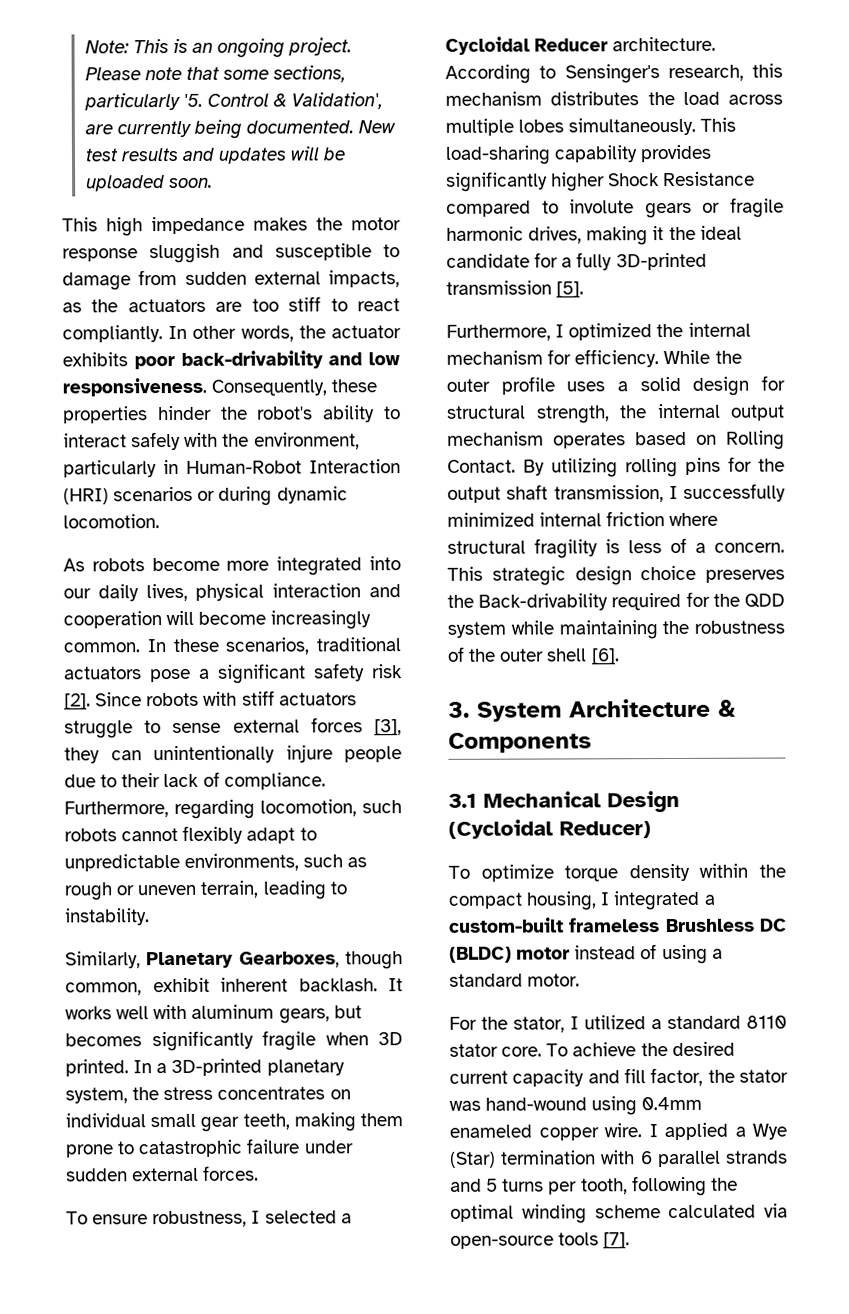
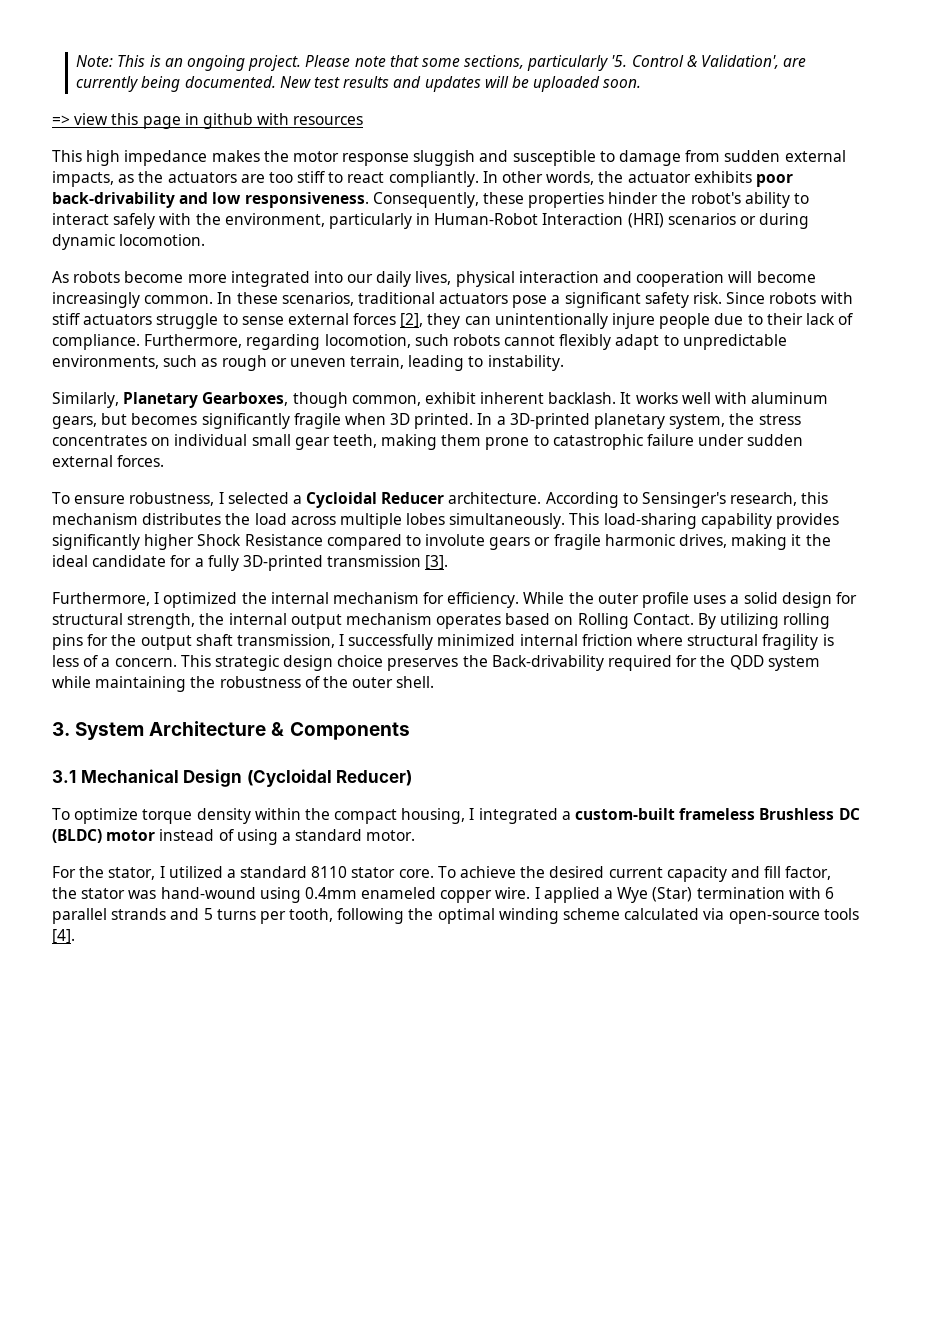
+ => view this page in github with resources
- In these scenarios, traditional actuators pose a significant safety risk [2].
+ In these scenarios, traditional actuators pose a significant safety risk.
- Since robots with stiff actuators struggle to sense external forces [3], they can unintentionally injure people due to their lack of compliance.
+ Since robots with stiff actuators struggle to sense external forces [2], they can unintentionally injure people due to their lack of compliance.
- This load-sharing capability provides significantly higher Shock Resistance compared to involute gears or fragile harmonic drives, making it the ideal candidate for a fully 3D-printed transmission [5].
+ This load-sharing capability provides significantly higher Shock Resistance compared to involute gears or fragile harmonic drives, making it the ideal candidate for a fully 3D-printed transmission [3].
- This strategic design choice preserves the Back-drivability required for the QDD system while maintaining the robustness of the outer shell [6].
+ This strategic design choice preserves the Back-drivability required for the QDD system while maintaining the robustness of the outer shell.
- I applied a Wye (Star) termination with 6 parallel strands and 5 turns per tooth, following the optimal winding scheme calculated via open-source tools [7].
+ I applied a Wye (Star) termination with 6 parallel strands and 5 turns per tooth, following the optimal winding scheme calculated via open-source tools [4].

